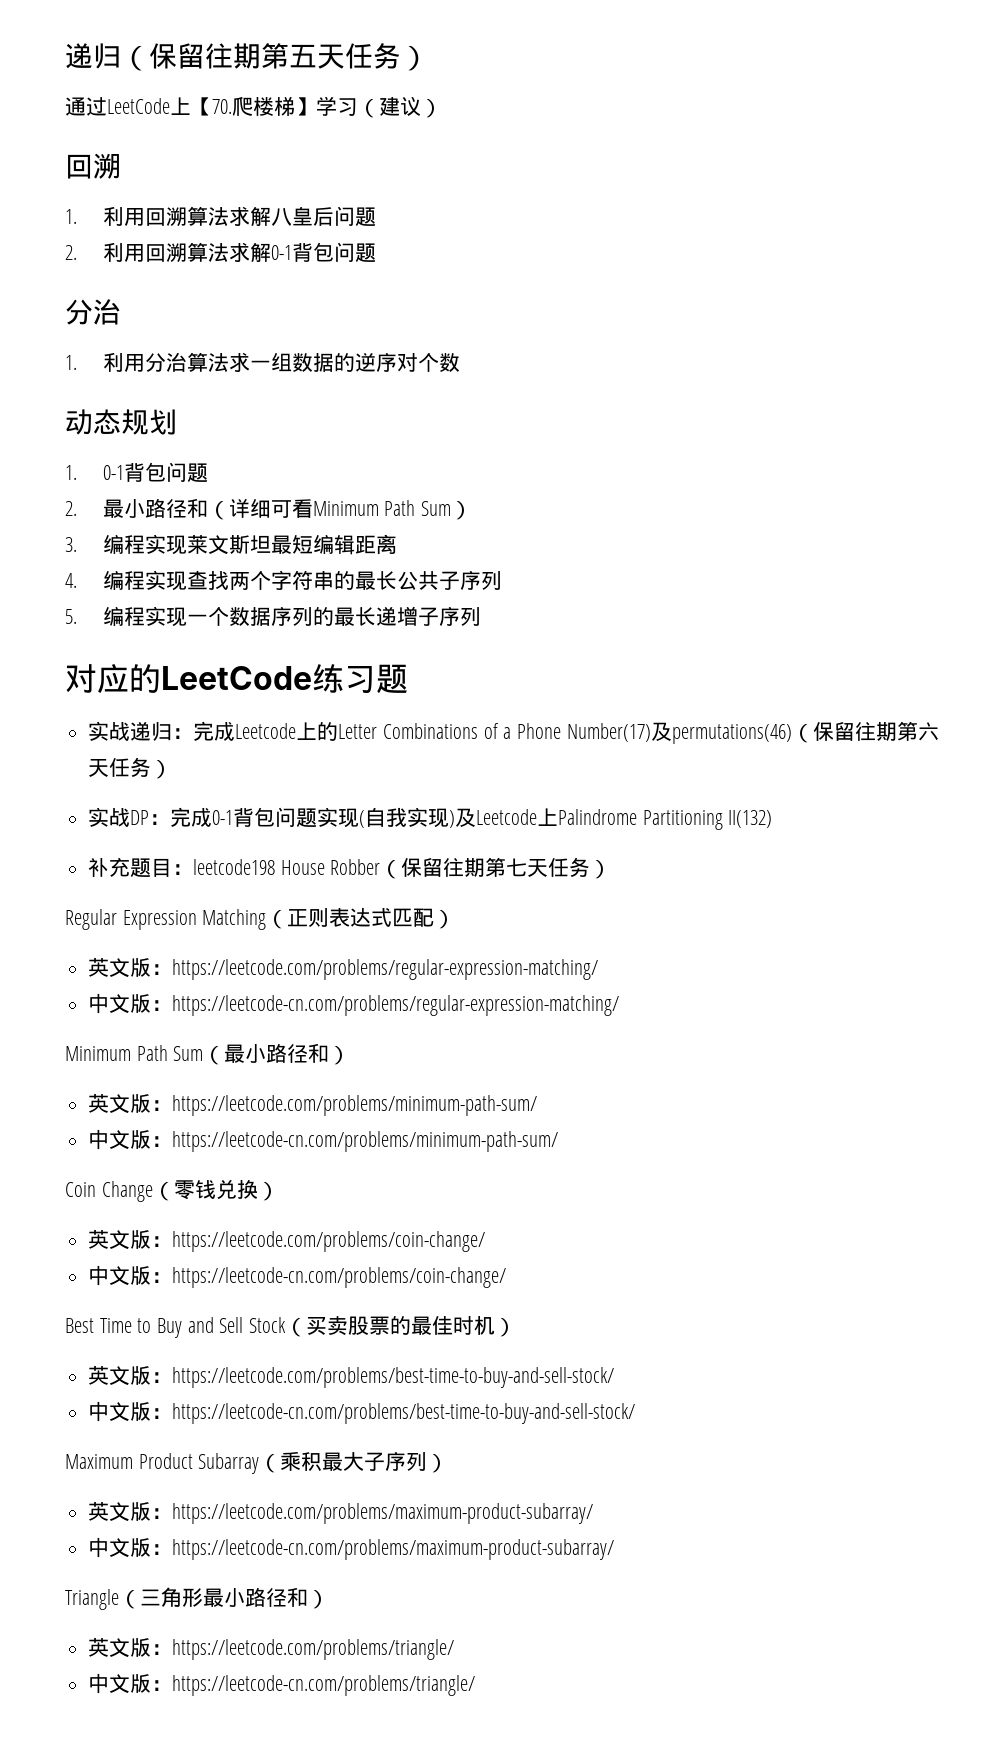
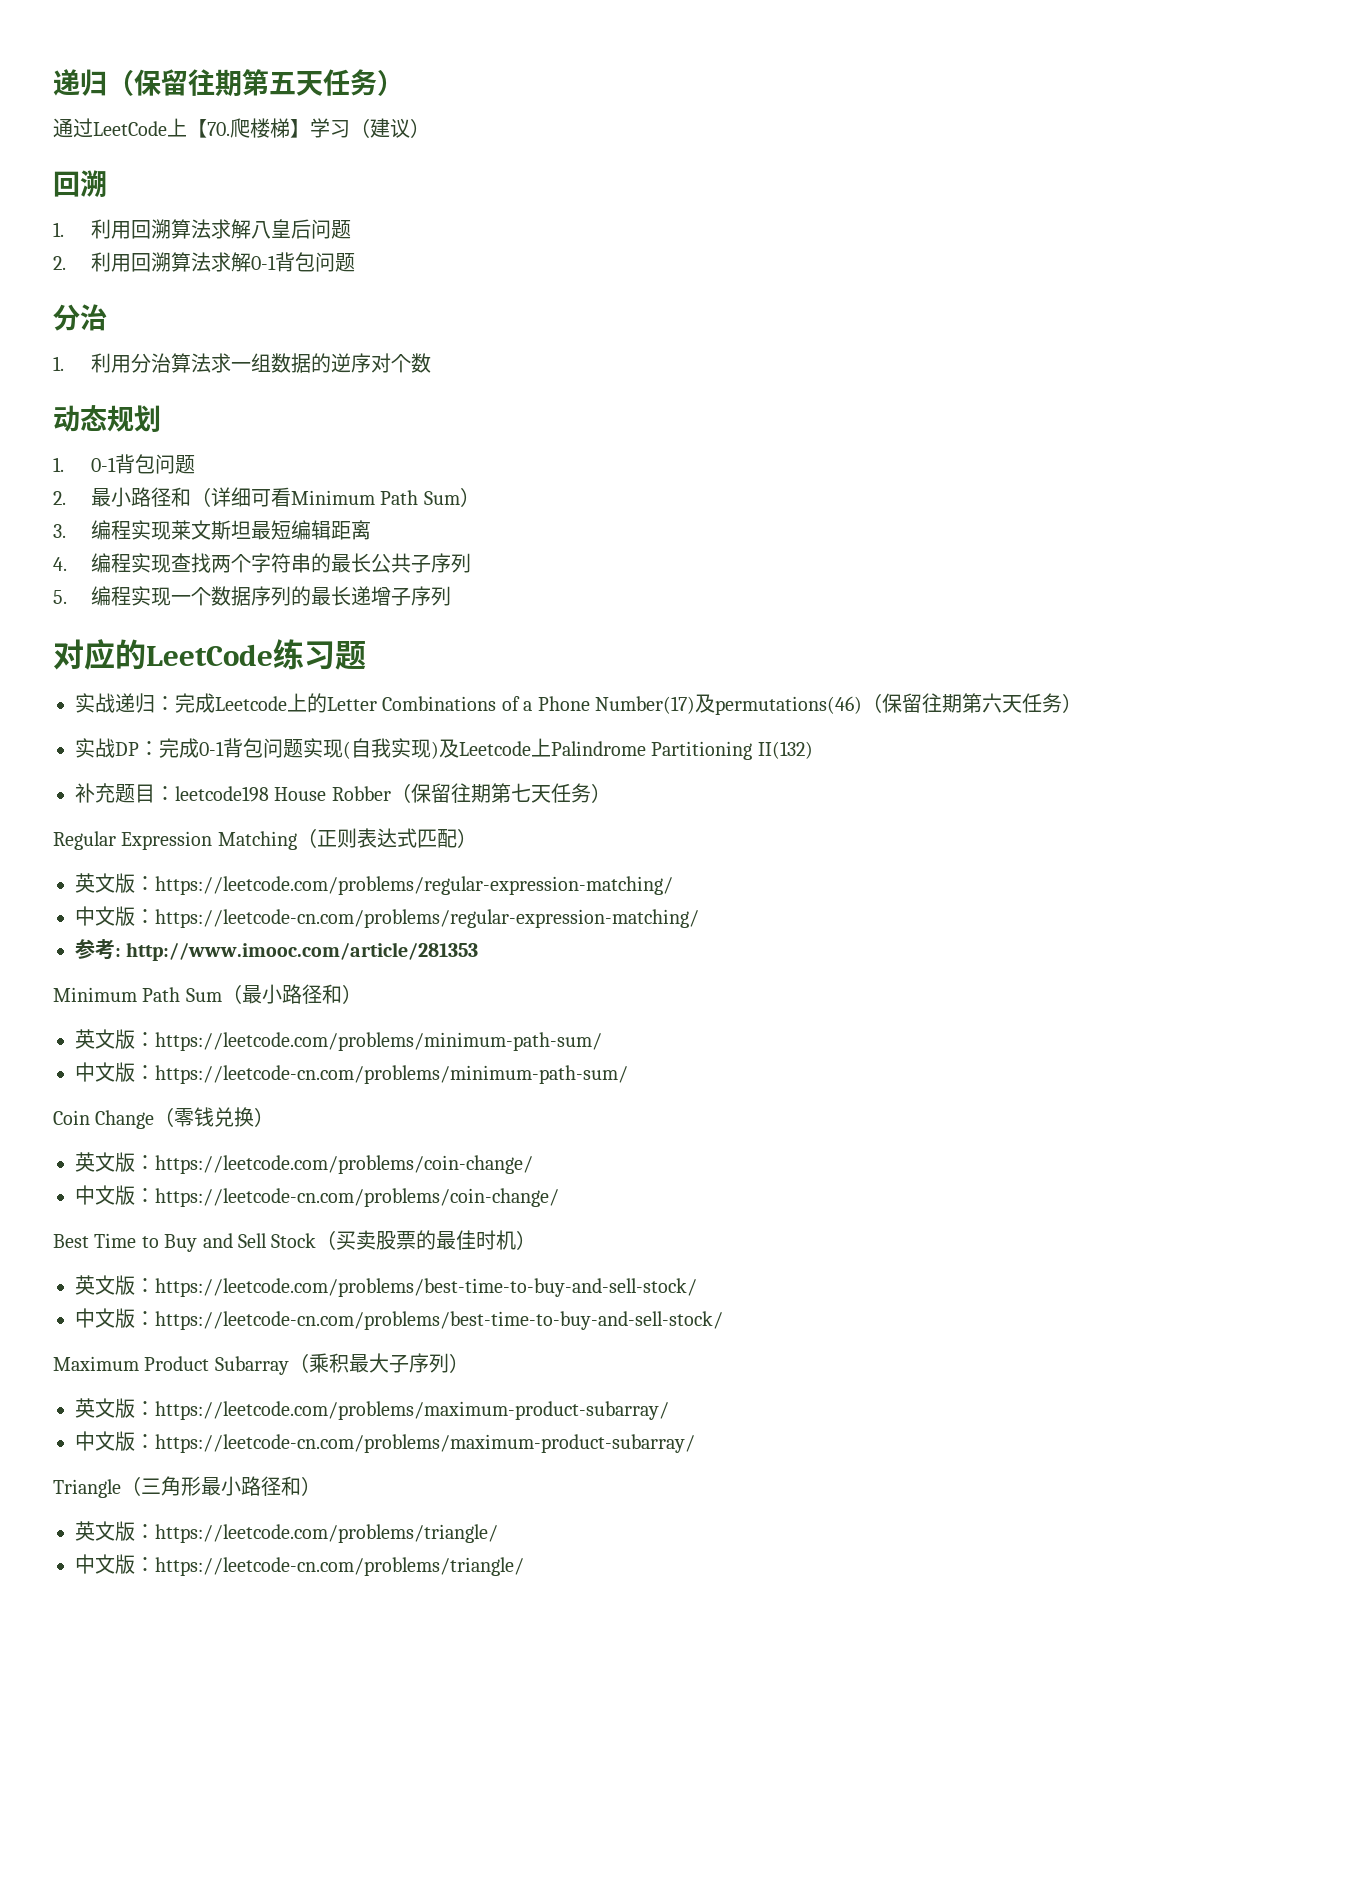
+ 参考: http://www.imooc.com/article/281353

